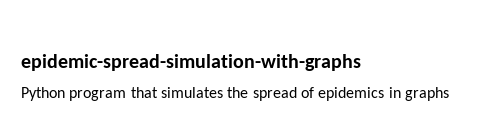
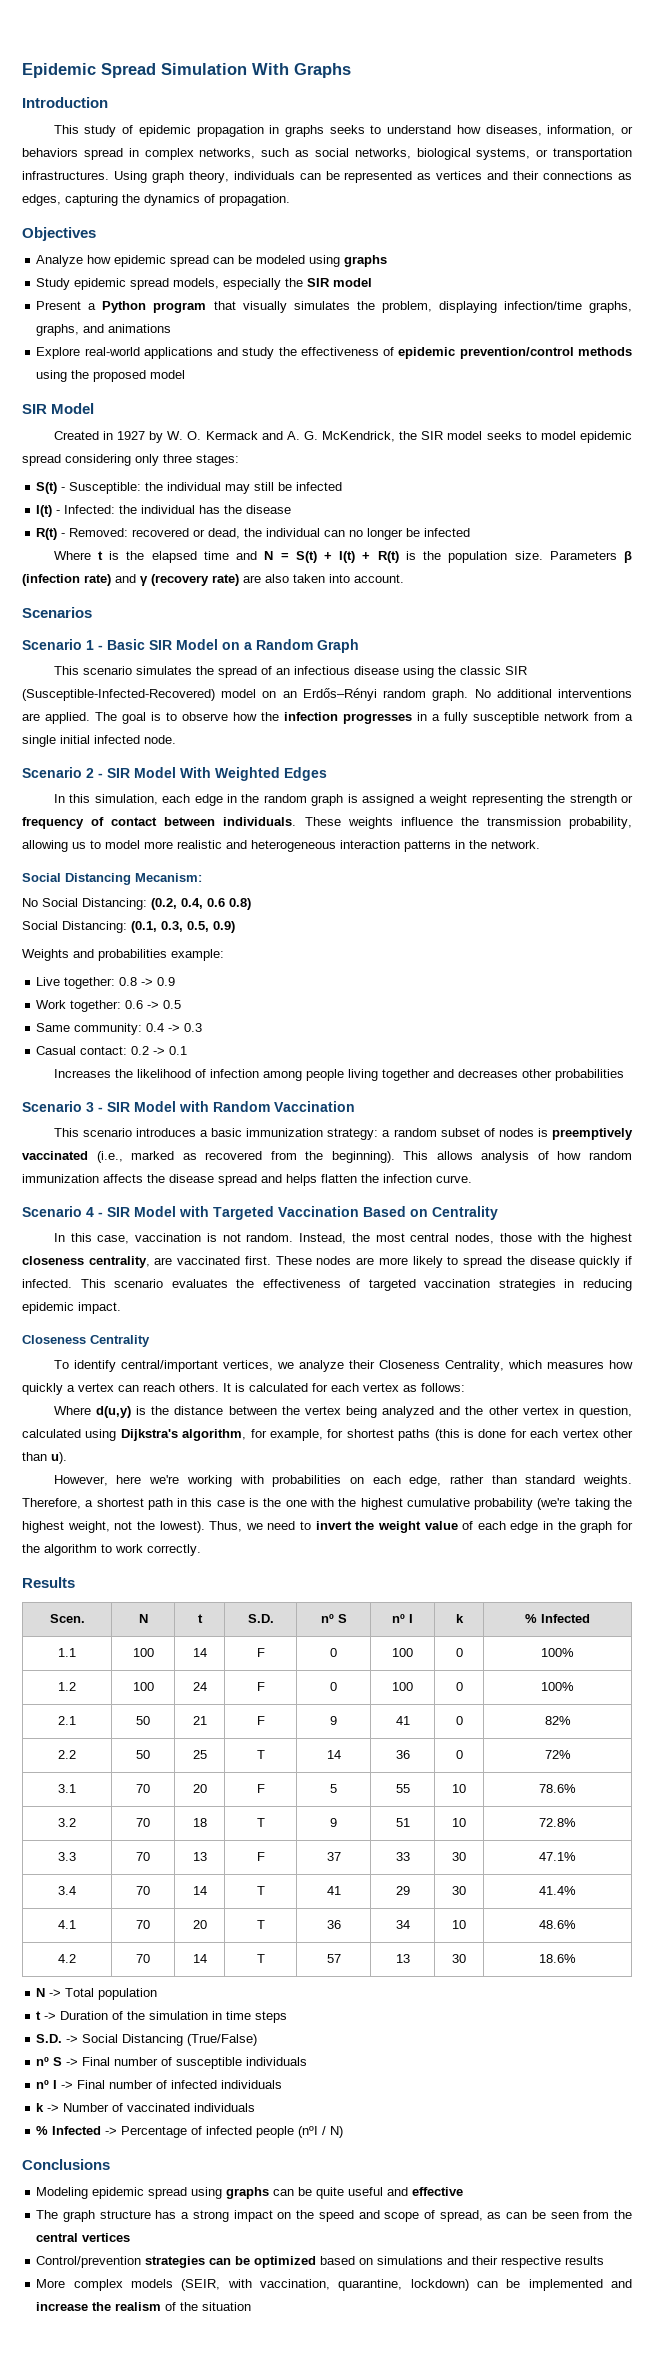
- epidemic-spread-simulation-with-graphs
- Python program that simulates the spread of epidemics in graphs
+ Epidemic Spread Simulation With Graphs
+ Introduction
+ This study of epidemic propagation in graphs seeks to understand how diseases, information, or behaviors spread in complex networks, such as social networks, biological systems, or transportation infrastructures. Using graph theory, individuals can be represented as vertices and their connections as edges, capturing the dynamics of propagation.
+ Objectives
+ Analyze how epidemic spread can be modeled using graphs
+ Study epidemic spread models, especially the SIR model
+ Present a Python program that visually simulates the problem, displaying infection/time graphs, graphs, and animations
+ Explore real-world applications and study the effectiveness of epidemic prevention/control methods using the proposed model
+ SIR Model
+ Created in 1927 by W. O. Kermack and A. G. McKendrick, the SIR model seeks to model epidemic spread considering only three stages:
+ S(t) - Susceptible: the individual may still be infected
+ I(t) - Infected: the individual has the disease
+ R(t) - Removed: recovered or dead, the individual can no longer be infected
+ Where t is the elapsed time and N = S(t) + I(t) + R(t) is the population size. Parameters β (infection rate) and γ (recovery rate) are also taken into account.
+ Scenarios
+ Scenario 1 - Basic SIR Model on a Random Graph
+ This scenario simulates the spread of an infectious disease using the classic SIR (Susceptible-Infected-Recovered) model on an Erdős–Rényi random graph. No additional interventions are applied. The goal is to observe how the infection progresses in a fully susceptible network from a single initial infected node.
+ Scenario 2 - SIR Model With Weighted Edges
+ In this simulation, each edge in the random graph is assigned a weight representing the strength or frequency of contact between individuals. These weights influence the transmission probability, allowing us to model more realistic and heterogeneous interaction patterns in the network.
+ Social Distancing Mecanism:
+ No Social Distancing: (0.2, 0.4, 0.6 0.8)
+ Social Distancing: (0.1, 0.3, 0.5, 0.9)
+ Weights and probabilities example:
+ Live together: 0.8 -> 0.9
+ Work together: 0.6 -> 0.5
+ Same community: 0.4 -> 0.3
+ Casual contact: 0.2 -> 0.1
+ Increases the likelihood of infection among people living together and decreases other probabilities
+ Scenario 3 - SIR Model with Random Vaccination
+ This scenario introduces a basic immunization strategy: a random subset of nodes is preemptively vaccinated (i.e., marked as recovered from the beginning). This allows analysis of how random immunization affects the disease spread and helps flatten the infection curve.
+ Scenario 4 - SIR Model with Targeted Vaccination Based on Centrality
+ In this case, vaccination is not random. Instead, the most central nodes, those with the highest closeness centrality, are vaccinated first. These nodes are more likely to spread the disease quickly if infected. This scenario evaluates the effectiveness of targeted vaccination strategies in reducing epidemic impact.
+ Closeness Centrality
+ To identify central/important vertices, we analyze their Closeness Centrality, which measures how quickly a vertex can reach others. It is calculated for each vertex as follows:
+ Where d(u,y) is the distance between the vertex being analyzed and the other vertex in question, calculated using Dijkstra's algorithm, for example, for shortest paths (this is done for each vertex other than u).
+ However, here we're working with probabilities on each edge, rather than standard weights. Therefore, a shortest path in this case is the one with the highest cumulative probability (we're taking the highest weight, not the lowest). Thus, we need to invert the weight value of each edge in the graph for the algorithm to work correctly.
+ Results
+ Scen. | N | t | S.D. | nº S | nº I | k | % Infected
+ 1.1 | 100 | 14 | F | 0 | 100 | 0 | 100%
+ 1.2 | 100 | 24 | F | 0 | 100 | 0 | 100%
+ 2.1 | 50 | 21 | F | 9 | 41 | 0 | 82%
+ 2.2 | 50 | 25 | T | 14 | 36 | 0 | 72%
+ 3.1 | 70 | 20 | F | 5 | 55 | 10 | 78.6%
+ 3.2 | 70 | 18 | T | 9 | 51 | 10 | 72.8%
+ 3.3 | 70 | 13 | F | 37 | 33 | 30 | 47.1%
+ 3.4 | 70 | 14 | T | 41 | 29 | 30 | 41.4%
+ 4.1 | 70 | 20 | T | 36 | 34 | 10 | 48.6%
+ 4.2 | 70 | 14 | T | 57 | 13 | 30 | 18.6%
+ N -> Total population
+ t -> Duration of the simulation in time steps
+ S.D. -> Social Distancing (True/False)
+ nº S -> Final number of susceptible individuals
+ nº I -> Final number of infected individuals
+ k -> Number of vaccinated individuals
+ % Infected -> Percentage of infected people (nºI / N)
+ Conclusions
+ Modeling epidemic spread using graphs can be quite useful and effective
+ The graph structure has a strong impact on the speed and scope of spread, as can be seen from the central vertices
+ Control/prevention strategies can be optimized based on simulations and their respective results
+ More complex models (SEIR, with vaccination, quarantine, lockdown) can be implemented and increase the realism of the situation

